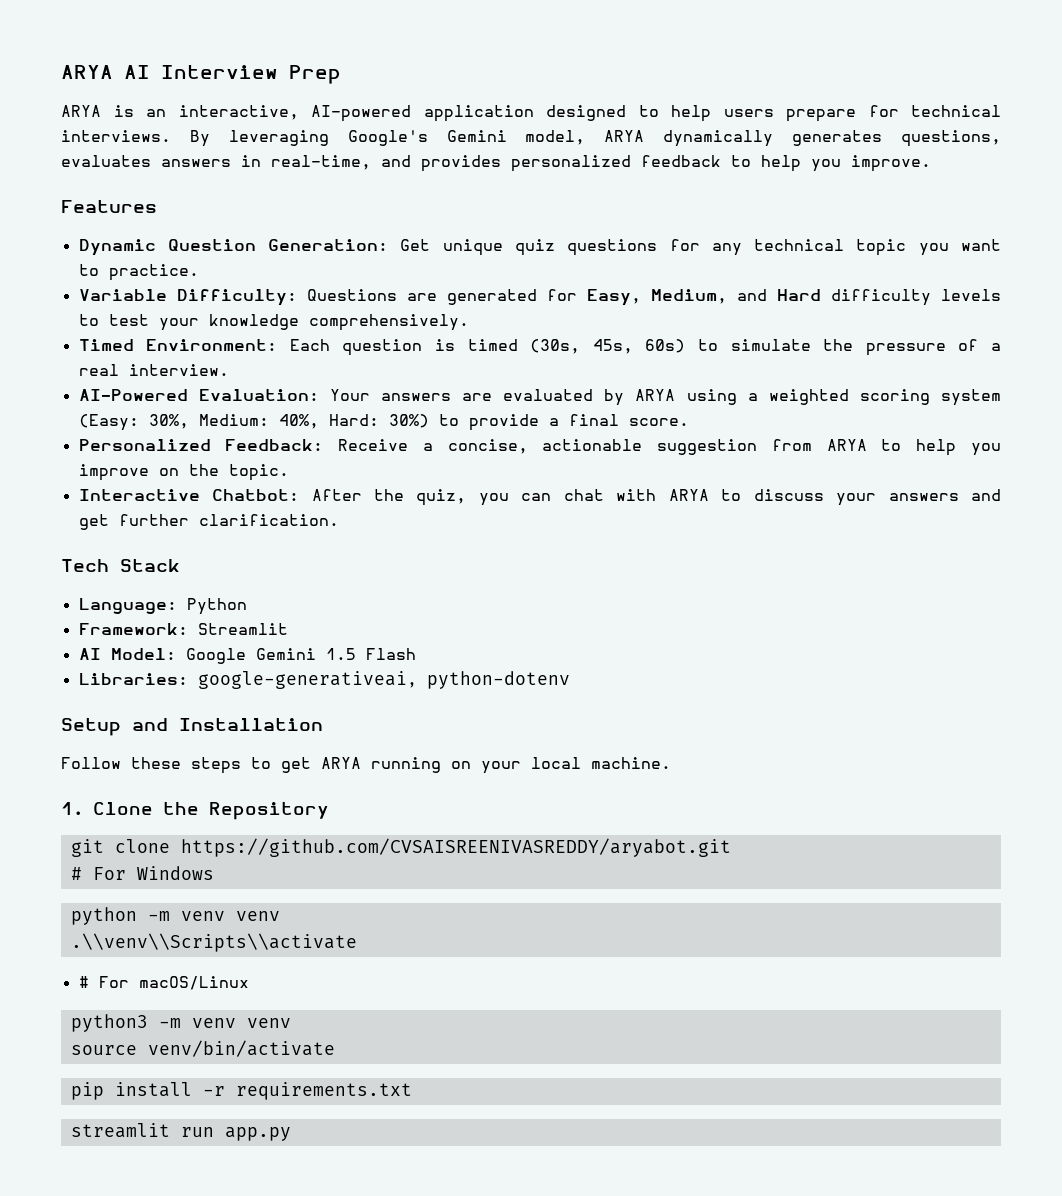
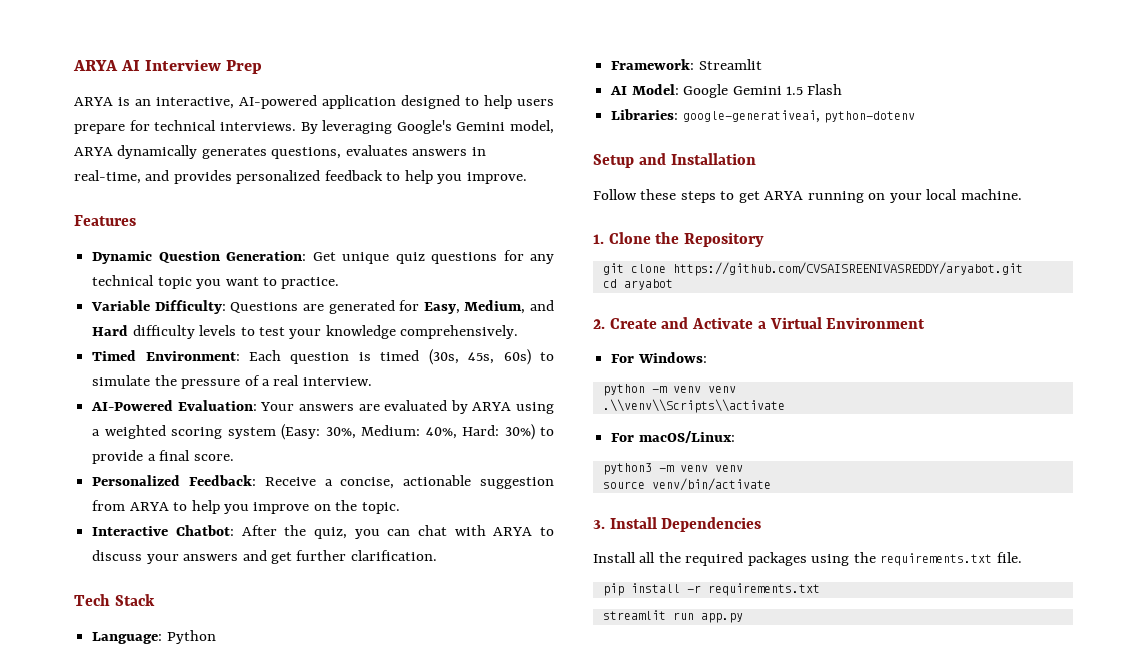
- # For Windows
+ cd aryabot
+ 2. Create and Activate a Virtual Environment
+ For Windows:
- # For macOS/Linux
+ For macOS/Linux:
+ 3. Install Dependencies
+ Install all the required packages using the requirements.txt file.

